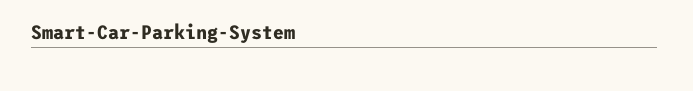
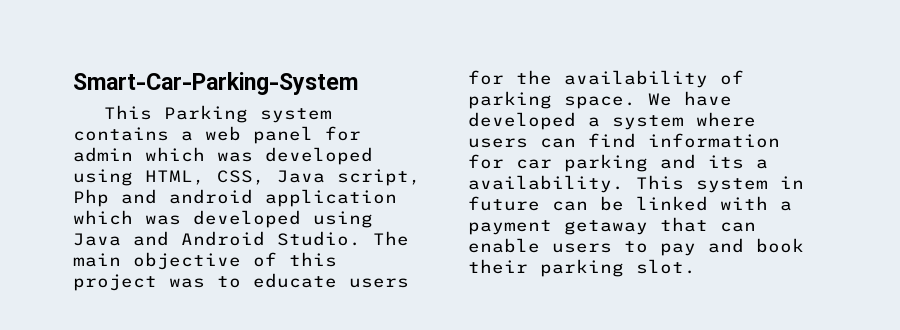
+ This Parking system contains a web panel for admin which was developed using HTML, CSS, Java script, Php and android application which was developed using Java and Android Studio. The main objective of this project was to educate users for the availability of parking space. We have developed a system where users can find information for car parking and its a availability. This system in future can be linked with a payment getaway that can enable users to pay and book their parking slot.

